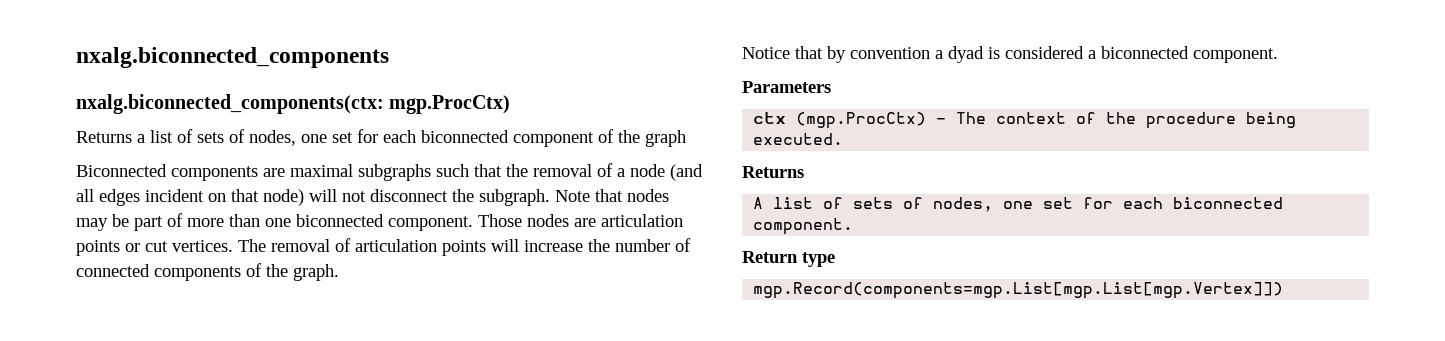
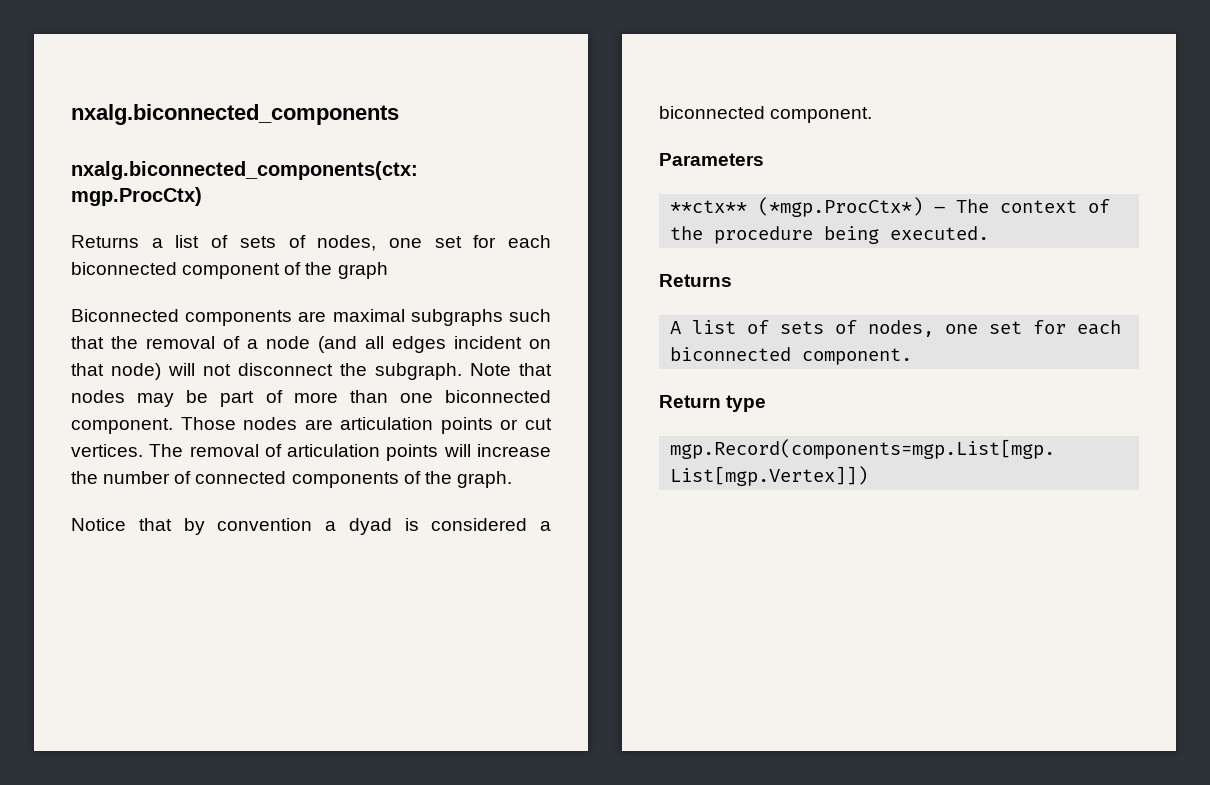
- ctx (mgp.ProcCtx) – The context of the procedure being executed.
+ **ctx** (*mgp.ProcCtx*) – The context of the procedure being executed.

